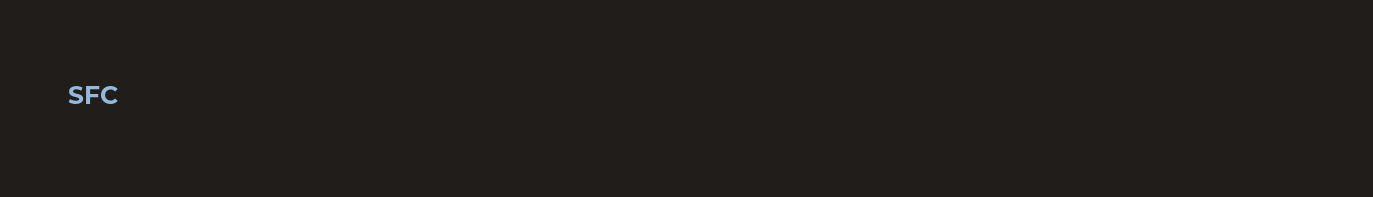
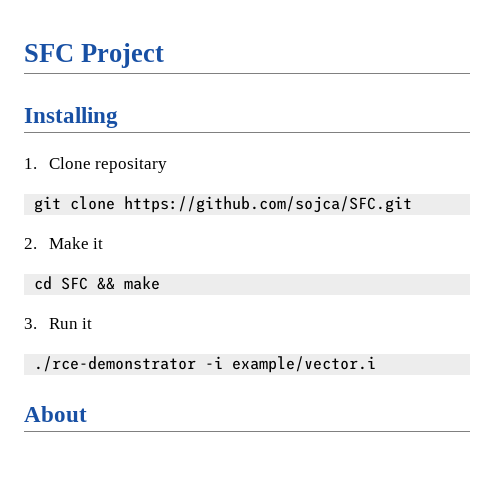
- SFC
+ SFC Project
+ Installing
+ 1. Clone repositary
+ git clone https://github.com/sojca/SFC.git
+ 2. Make it
+ cd SFC && make
+ 3. Run it
+ ./rce-demonstrator -i example/vector.i
+ About

